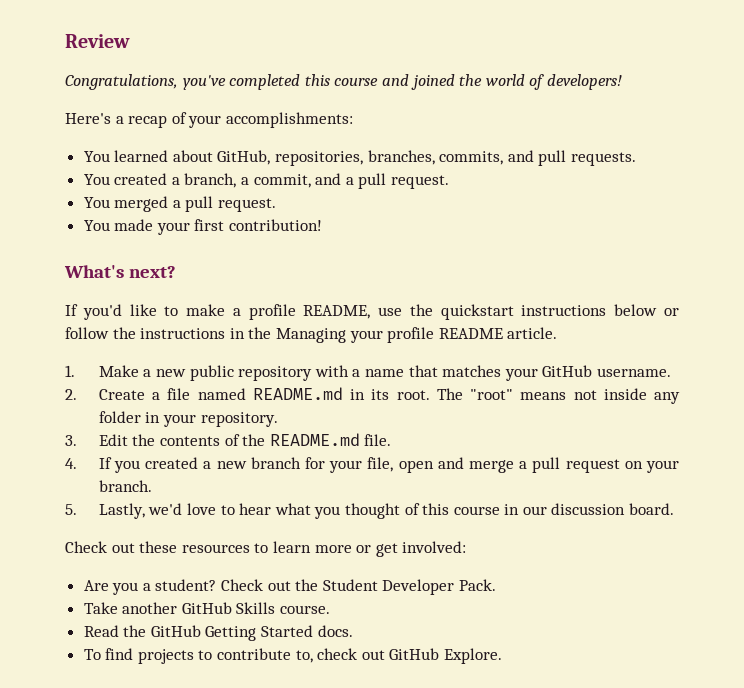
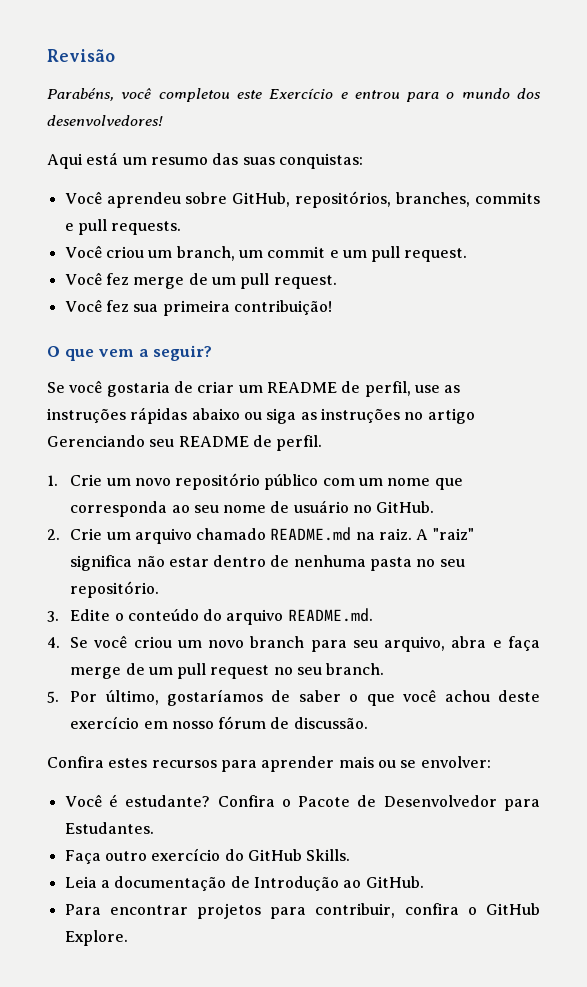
- Review
- Congratulations, you've completed this course and joined the world of developers!
- Here's a recap of your accomplishments:
- You learned about GitHub, repositories, branches, commits, and pull requests.
- You created a branch, a commit, and a pull request.
- You merged a pull request.
- You made your first contribution!
- What's next?
- If you'd like to make a profile README, use the quickstart instructions below or follow the instructions in the Managing your profile README article.
- 1. Make a new public repository with a name that matches your GitHub username.
- 2. Create a file named README.md in its root. The "root" means not inside any folder in your repository.
- 3. Edit the contents of the README.md file.
- 4. If you created a new branch for your file, open and merge a pull request on your branch.
- 5. Lastly, we'd love to hear what you thought of this course in our discussion board.
- Check out these resources to learn more or get involved:
- Are you a student? Check out the Student Developer Pack.
- Take another GitHub Skills course.
- Read the GitHub Getting Started docs.
- To find projects to contribute to, check out GitHub Explore.
+ Revisão
+ Parabéns, você completou este Exercício e entrou para o mundo dos desenvolvedores!
+ Aqui está um resumo das suas conquistas:
+ Você aprendeu sobre GitHub, repositórios, branches, commits e pull requests.
+ Você criou um branch, um commit e um pull request.
+ Você fez merge de um pull request.
+ Você fez sua primeira contribuição!
+ O que vem a seguir?
+ Se você gostaria de criar um README de perfil, use as instruções rápidas abaixo ou siga as instruções no artigo Gerenciando seu README de perfil.
+ 1. Crie um novo repositório público com um nome que corresponda ao seu nome de usuário no GitHub.
+ 2. Crie um arquivo chamado README.md na raiz. A "raiz" significa não estar dentro de nenhuma pasta no seu repositório.
+ 3. Edite o conteúdo do arquivo README.md.
+ 4. Se você criou um novo branch para seu arquivo, abra e faça merge de um pull request no seu branch.
+ 5. Por último, gostaríamos de saber o que você achou deste exercício em nosso fórum de discussão.
+ Confira estes recursos para aprender mais ou se envolver:
+ Você é estudante? Confira o Pacote de Desenvolvedor para Estudantes.
+ Faça outro exercício do GitHub Skills.
+ Leia a documentação de Introdução ao GitHub.
+ Para encontrar projetos para contribuir, confira o GitHub Explore.

